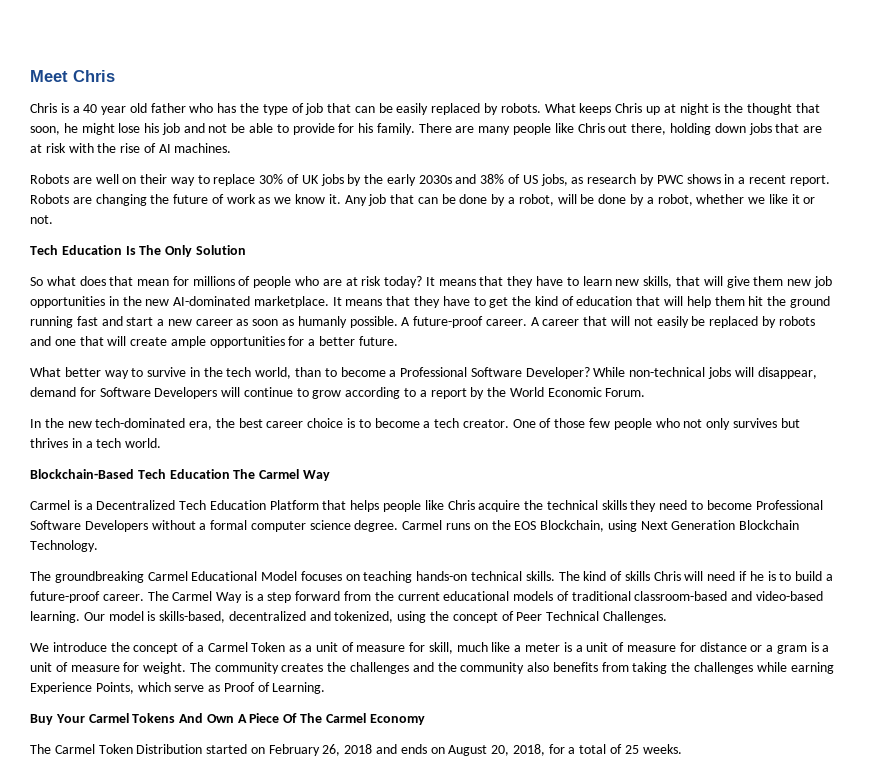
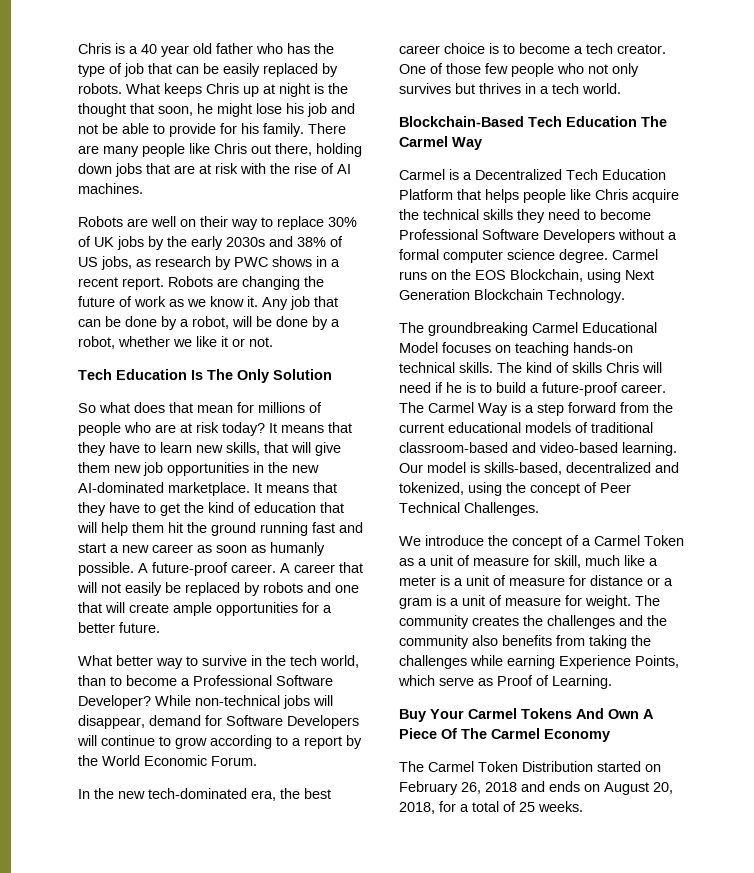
- Meet Chris

